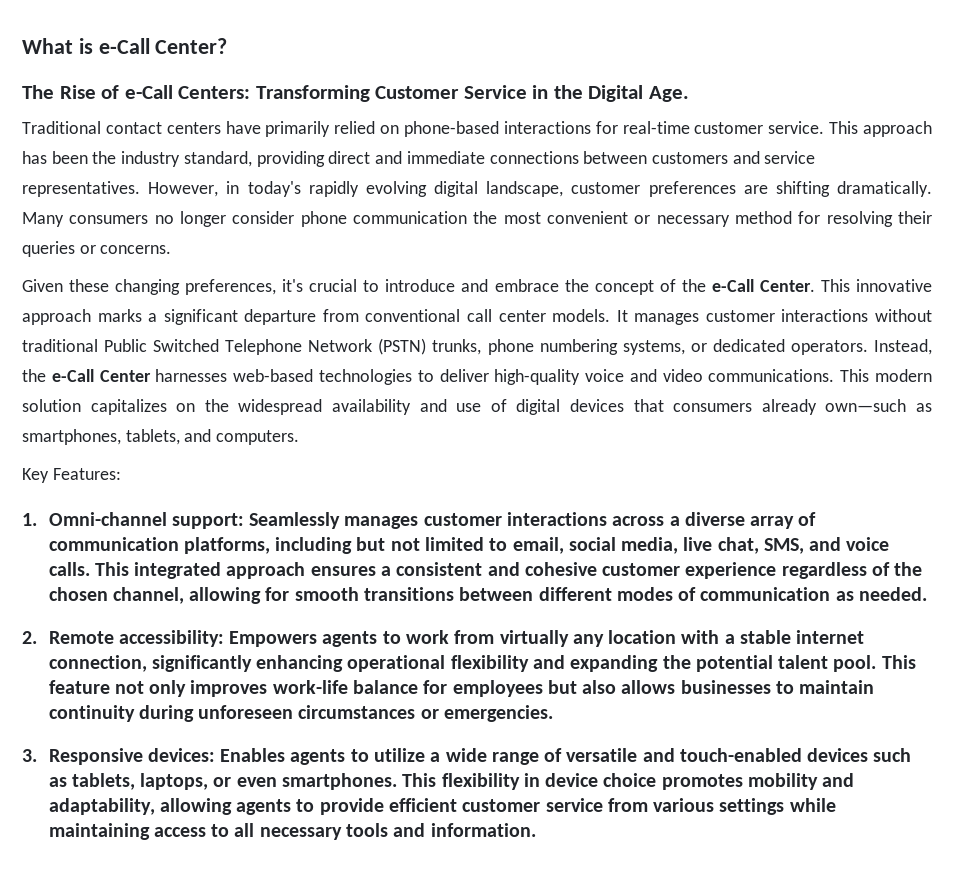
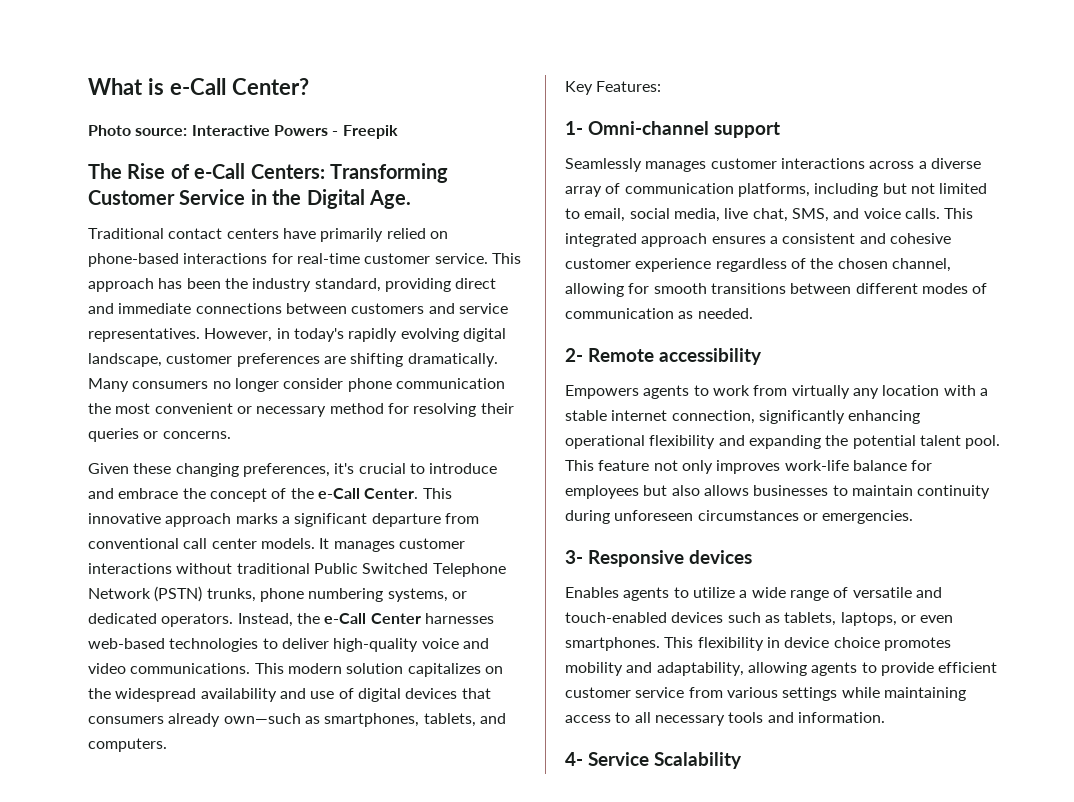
+ Photo source: Interactive Powers - Freepik
- 1. Omni-channel support: Seamlessly manages customer interactions across a diverse array of communication platforms, including but not limited to email, social media, live chat, SMS, and voice calls.
+ 1- Omni-channel support
+ Seamlessly manages customer interactions across a diverse array of communication platforms, including but not limited to email, social media, live chat, SMS, and voice calls.
- 2. Remote accessibility: Empowers agents to work from virtually any location with a stable internet connection, significantly enhancing operational flexibility and expanding the potential talent pool.
+ 2- Remote accessibility
+ Empowers agents to work from virtually any location with a stable internet connection, significantly enhancing operational flexibility and expanding the potential talent pool.
- 3. Responsive devices: Enables agents to utilize a wide range of versatile and touch-enabled devices such as tablets, laptops, or even smartphones.
+ 3- Responsive devices
+ Enables agents to utilize a wide range of versatile and touch-enabled devices such as tablets, laptops, or even smartphones.
+ 4- Service Scalability

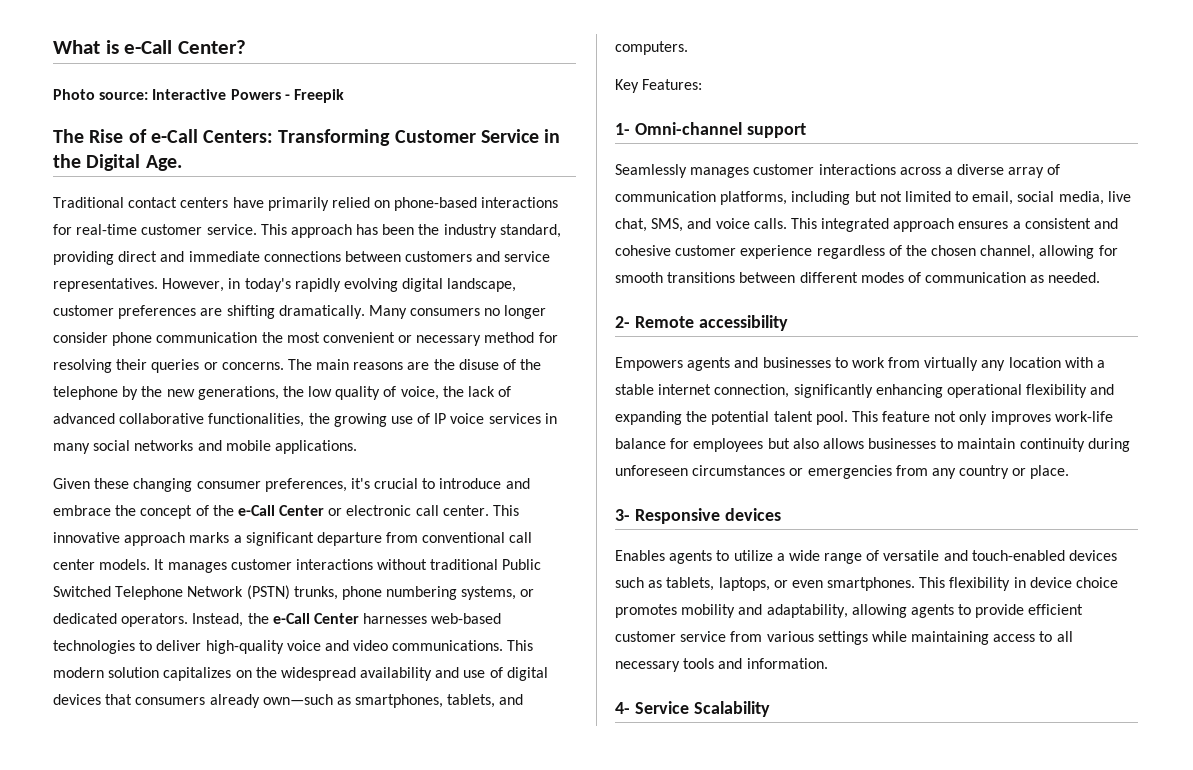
+ The main reasons are the disuse of the telephone by the new generations, the low quality of voice, the lack of advanced collaborative functionalities, the growing use of IP voice services in many social networks and mobile applications.
- Given these changing preferences, it's crucial to introduce and embrace the concept of the e-Call Center.
+ Given these changing consumer preferences, it's crucial to introduce and embrace the concept of the e-Call Center or electronic call center.
- Empowers agents to work from virtually any location with a stable internet connection, significantly enhancing operational flexibility and expanding the potential talent pool.
+ Empowers agents and businesses to work from virtually any location with a stable internet connection, significantly enhancing operational flexibility and expanding the potential talent pool.
- This feature not only improves work-life balance for employees but also allows businesses to maintain continuity during unforeseen circumstances or emergencies.
+ This feature not only improves work-life balance for employees but also allows businesses to maintain continuity during unforeseen circumstances or emergencies from any country or place.

